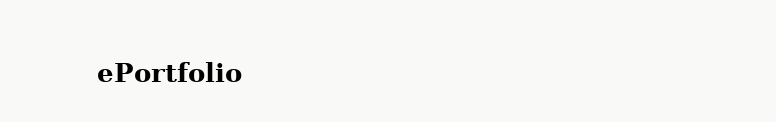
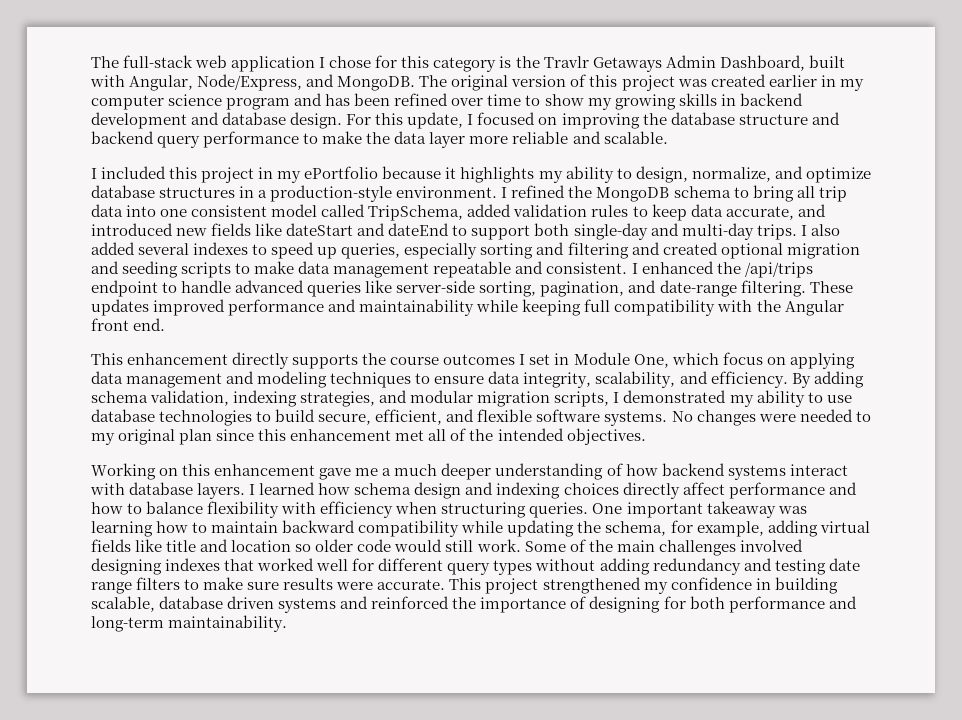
- ePortfolio
+ The full-stack web application I chose for this category is the Travlr Getaways Admin Dashboard, built with Angular, Node/Express, and MongoDB. The original version of this project was created earlier in my computer science program and has been refined over time to show my growing skills in backend development and database design. For this update, I focused on improving the database structure and backend query performance to make the data layer more reliable and scalable.
+ I included this project in my ePortfolio because it highlights my ability to design, normalize, and optimize database structures in a production-style environment. I refined the MongoDB schema to bring all trip data into one consistent model called TripSchema, added validation rules to keep data accurate, and introduced new fields like dateStart and dateEnd to support both single-day and multi-day trips. I also added several indexes to speed up queries, especially sorting and filtering and created optional migration and seeding scripts to make data management repeatable and consistent. I enhanced the /api/trips endpoint to handle advanced queries like server-side sorting, pagination, and date-range filtering. These updates improved performance and maintainability while keeping full compatibility with the Angular front end.
+ This enhancement directly supports the course outcomes I set in Module One, which focus on applying data management and modeling techniques to ensure data integrity, scalability, and efficiency. By adding schema validation, indexing strategies, and modular migration scripts, I demonstrated my ability to use database technologies to build secure, efficient, and flexible software systems. No changes were needed to my original plan since this enhancement met all of the intended objectives.
+ Working on this enhancement gave me a much deeper understanding of how backend systems interact with database layers. I learned how schema design and indexing choices directly affect performance and how to balance flexibility with efficiency when structuring queries. One important takeaway was learning how to maintain backward compatibility while updating the schema, for example, adding virtual fields like title and location so older code would still work. Some of the main challenges involved designing indexes that worked well for different query types without adding redundancy and testing date range filters to make sure results were accurate. This project strengthened my confidence in building scalable, database driven systems and reinforced the importance of designing for both performance and long-term maintainability.

